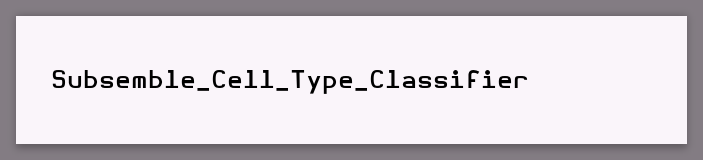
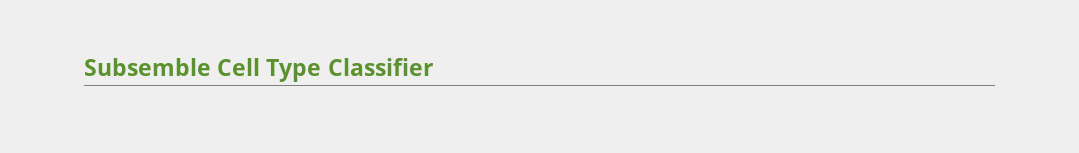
- Subsemble_Cell_Type_Classifier
+ Subsemble Cell Type Classifier

